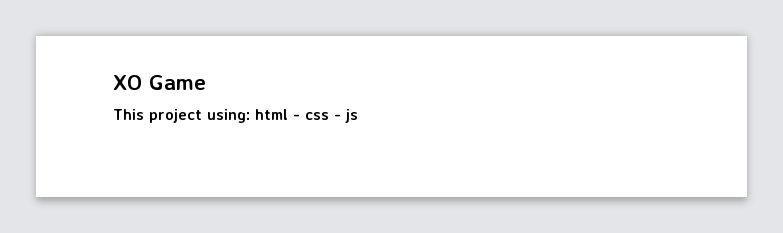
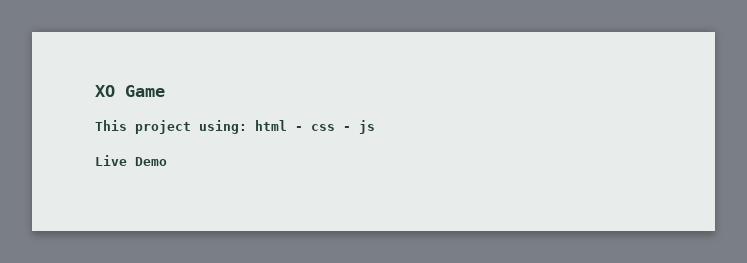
+ Live Demo

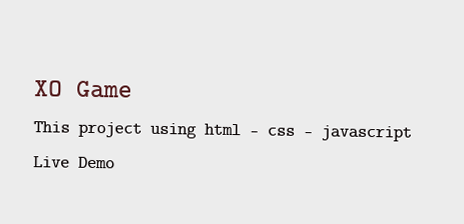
- This project using: html - css - js
+ This project using html - css - javascript

